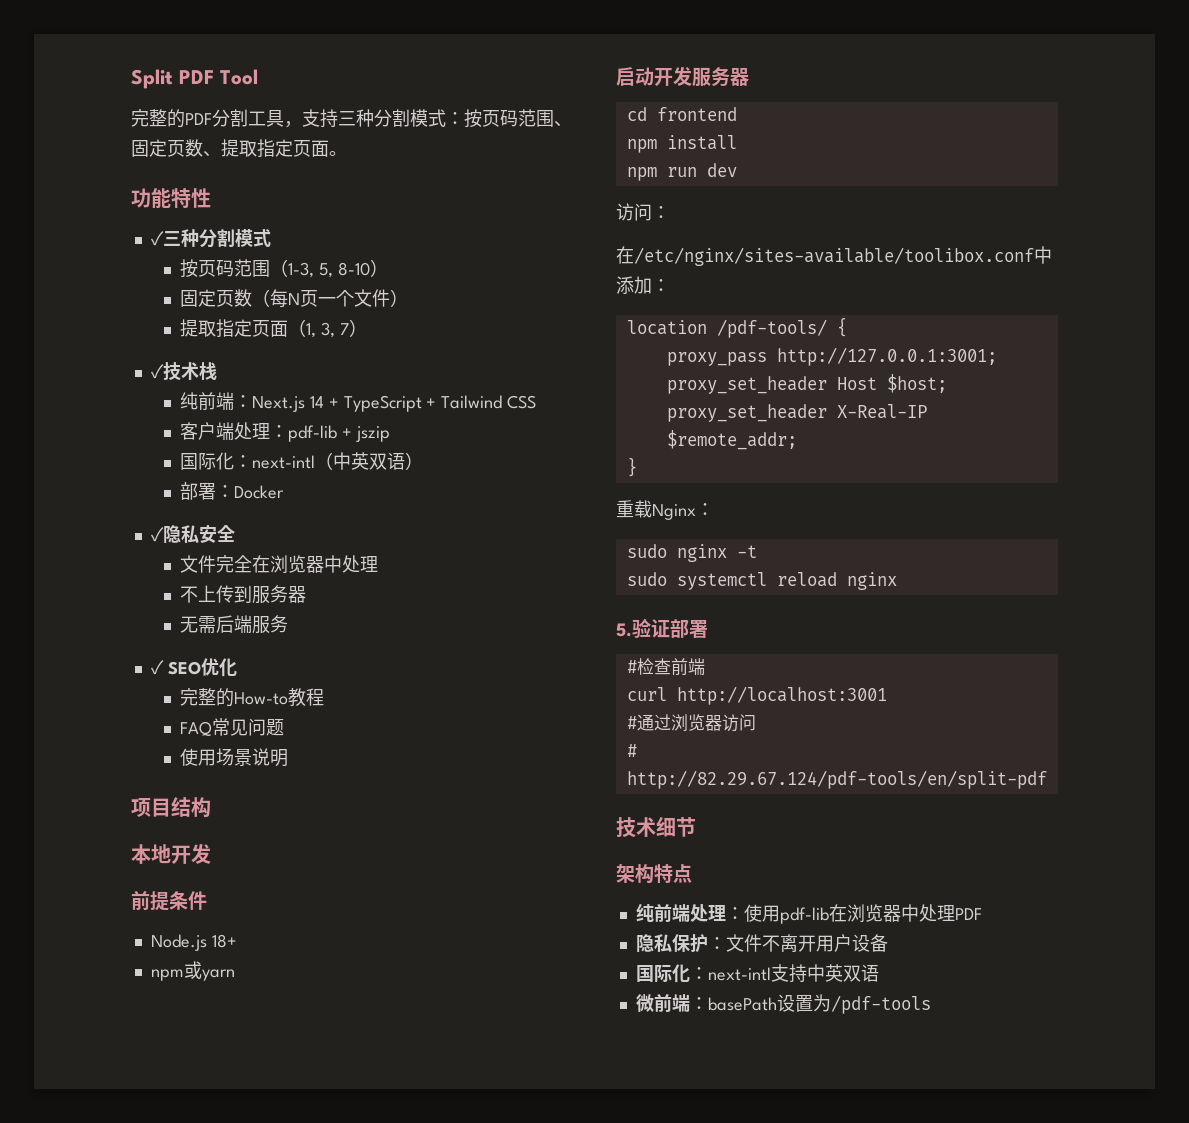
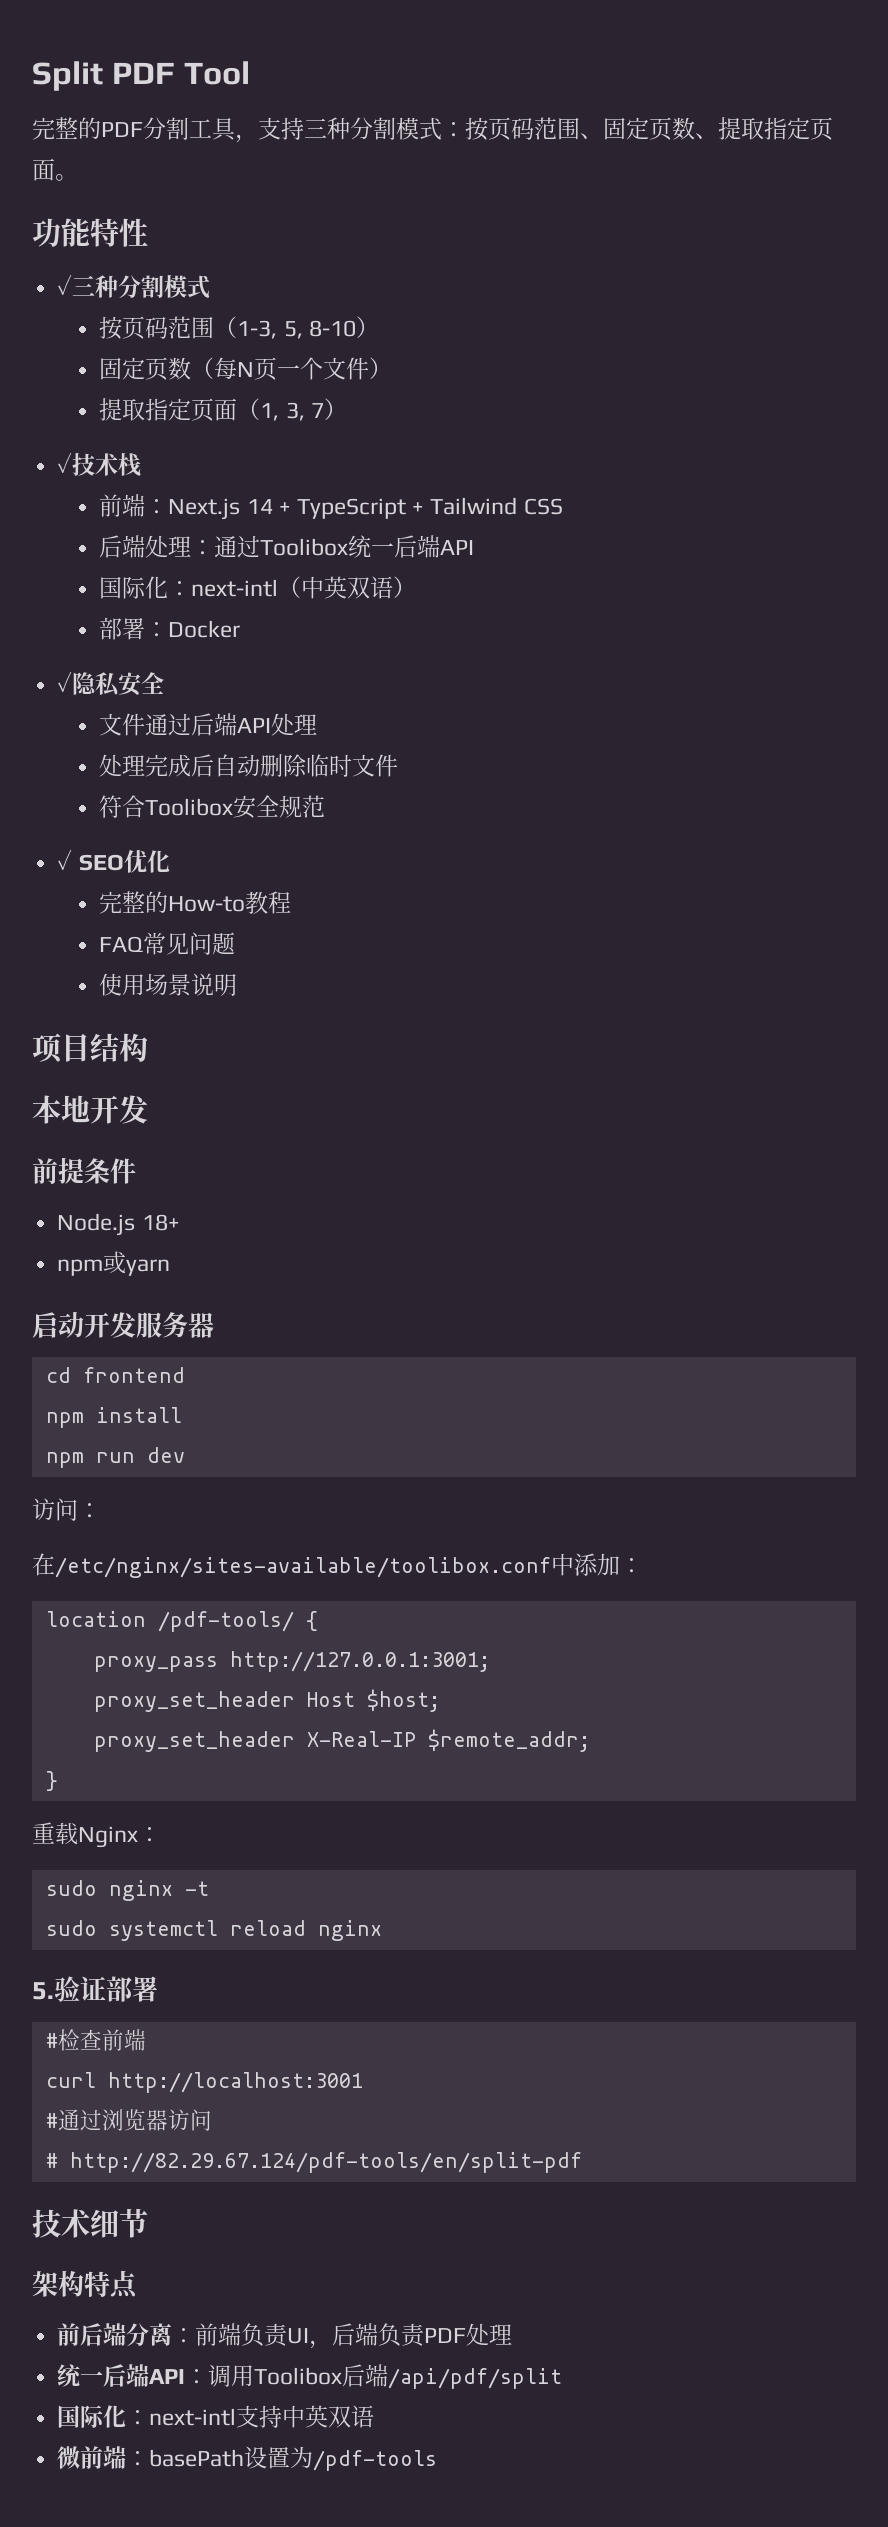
- 纯前端：Next.js 14 + TypeScript + Tailwind CSS
+ 前端：Next.js 14 + TypeScript + Tailwind CSS
- 客户端处理：pdf-lib + jszip
+ 后端处理：通过Toolibox统一后端API
- 文件完全在浏览器中处理
- 不上传到服务器
- 无需后端服务
+ 文件通过后端API处理
+ 处理完成后自动删除临时文件
+ 符合Toolibox安全规范
- 纯前端处理：使用pdf-lib在浏览器中处理PDF
- 隐私保护：文件不离开用户设备
+ 前后端分离：前端负责UI，后端负责PDF处理
+ 统一后端API：调用Toolibox后端/api/pdf/split

